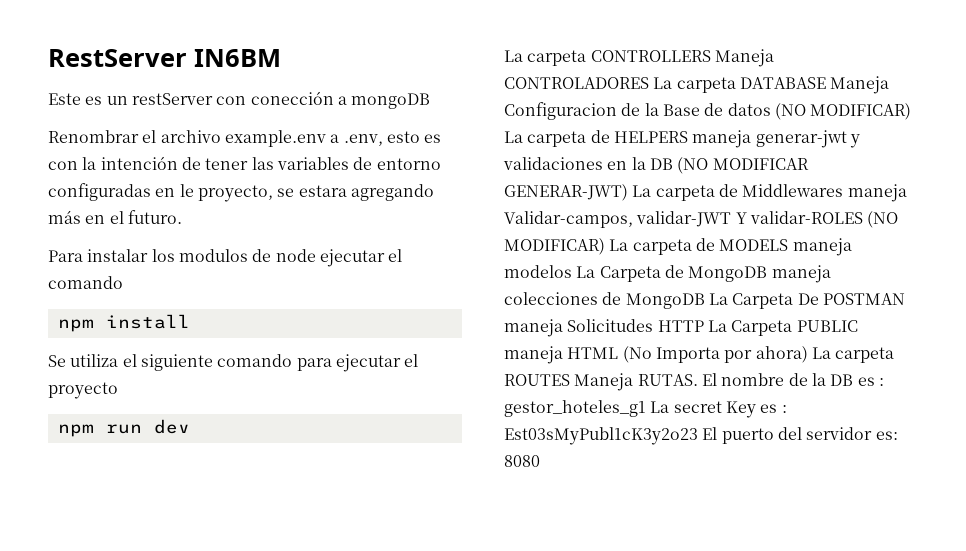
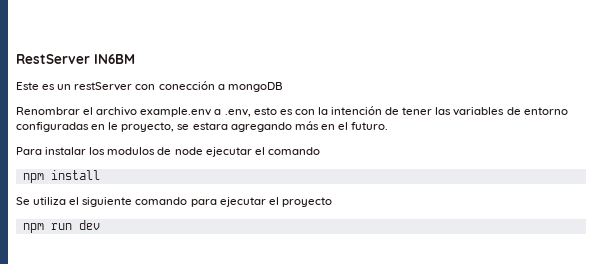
- La carpeta CONTROLLERS Maneja CONTROLADORES La carpeta DATABASE Maneja Configuracion de la Base de datos (NO MODIFICAR) La carpeta de HELPERS maneja generar-jwt y validaciones en la DB (NO MODIFICAR GENERAR-JWT) La carpeta de Middlewares maneja Validar-campos, validar-JWT Y validar-ROLES (NO MODIFICAR) La carpeta de MODELS maneja modelos La Carpeta de MongoDB maneja colecciones de MongoDB La Carpeta De POSTMAN maneja Solicitudes HTTP La Carpeta PUBLIC maneja HTML (No Importa por ahora) La carpeta ROUTES Maneja RUTAS. El nombre de la DB es : gestor_hoteles_g1 La secret Key es : Est03sMyPubl1cK3y2o23 El puerto del servidor es: 8080

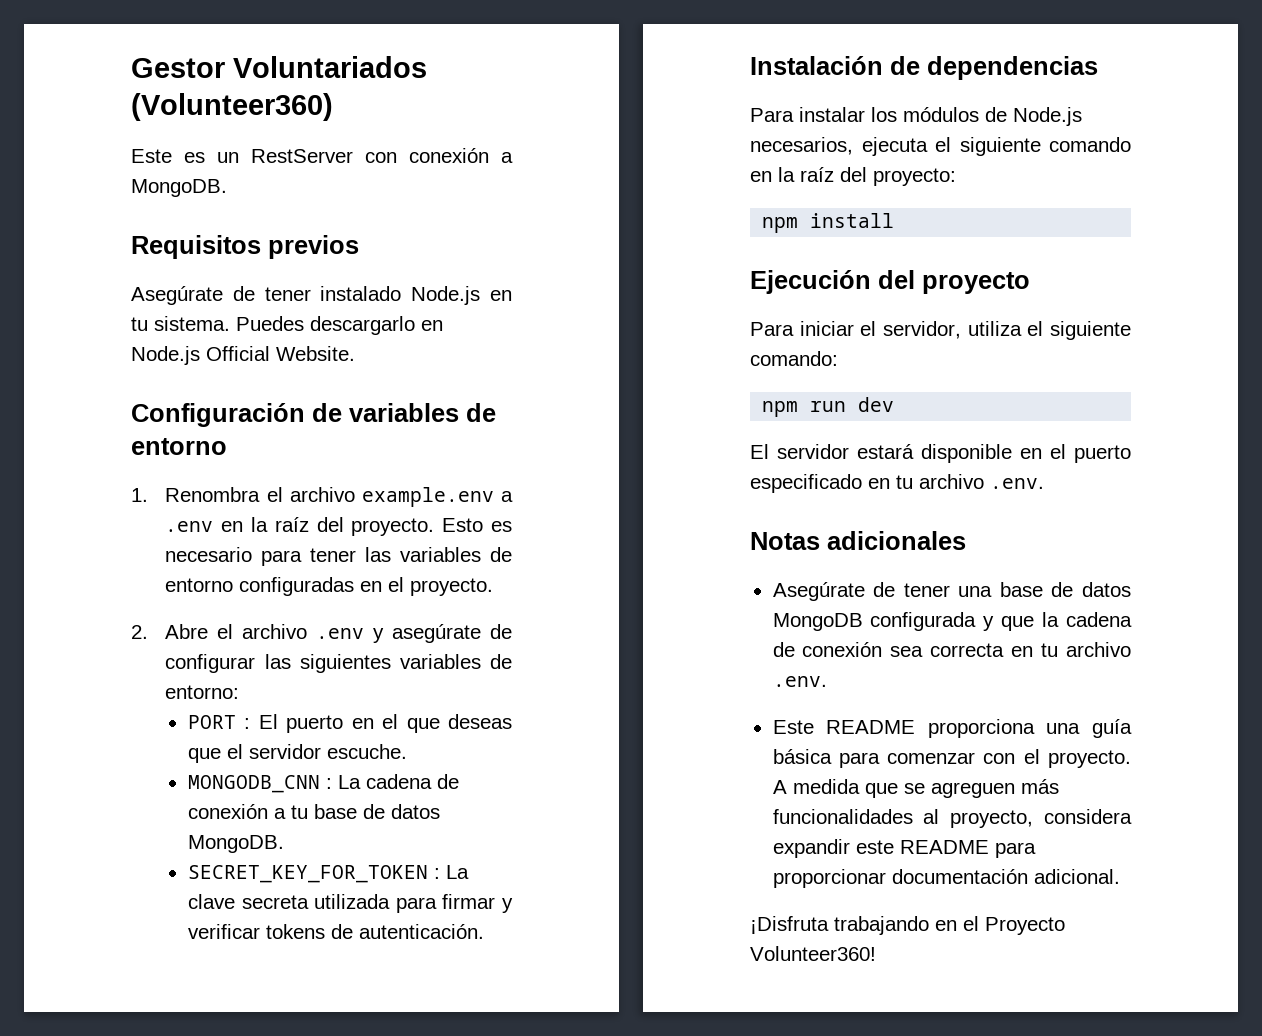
- RestServer IN6BM
+ Gestor Voluntariados (Volunteer360)
- Este es un restServer con conección a mongoDB
- Renombrar el archivo example.env a .env, esto es con la intención de tener las variables de entorno configuradas en le proyecto, se estara agregando más en el futuro.
- Para instalar los modulos de node ejecutar el comando
+ Este es un RestServer con conexión a MongoDB.
+ Requisitos previos
+ Asegúrate de tener instalado Node.js en tu sistema. Puedes descargarlo en Node.js Official Website.
+ Configuración de variables de entorno
+ 1. Renombra el archivo example.env a .env en la raíz del proyecto. Esto es necesario para tener las variables de entorno configuradas en el proyecto.
+ 2. Abre el archivo .env y asegúrate de configurar las siguientes variables de entorno:
+ PORT : El puerto en el que deseas que el servidor escuche.
+ MONGODB_CNN : La cadena de conexión a tu base de datos MongoDB.
+ SECRET_KEY_FOR_TOKEN : La clave secreta utilizada para firmar y verificar tokens de autenticación.
+ Instalación de dependencias
+ Para instalar los módulos de Node.js necesarios, ejecuta el siguiente comando en la raíz del proyecto:
  npm install
- Se utiliza el siguiente comando para ejecutar el proyecto
+ Ejecución del proyecto
+ Para iniciar el servidor, utiliza el siguiente comando:
  npm run dev
+ El servidor estará disponible en el puerto especificado en tu archivo .env.
+ Notas adicionales
+ Asegúrate de tener una base de datos MongoDB configurada y que la cadena de conexión sea correcta en tu archivo .env.
+ Este README proporciona una guía básica para comenzar con el proyecto. A medida que se agreguen más funcionalidades al proyecto, considera expandir este README para proporcionar documentación adicional.
+ ¡Disfruta trabajando en el Proyecto Volunteer360!

